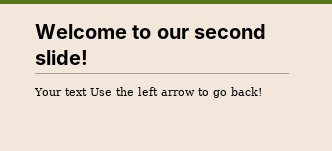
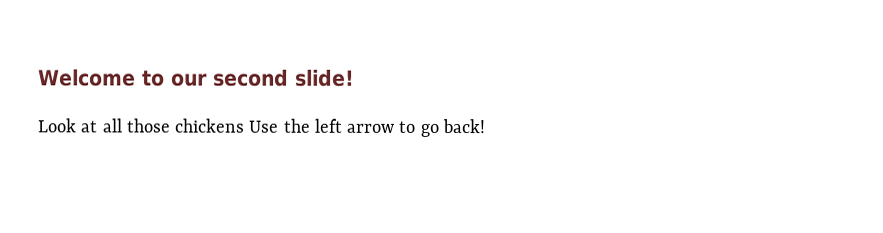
- Your text Use the left arrow to go back!
+ Look at all those chickens Use the left arrow to go back!

